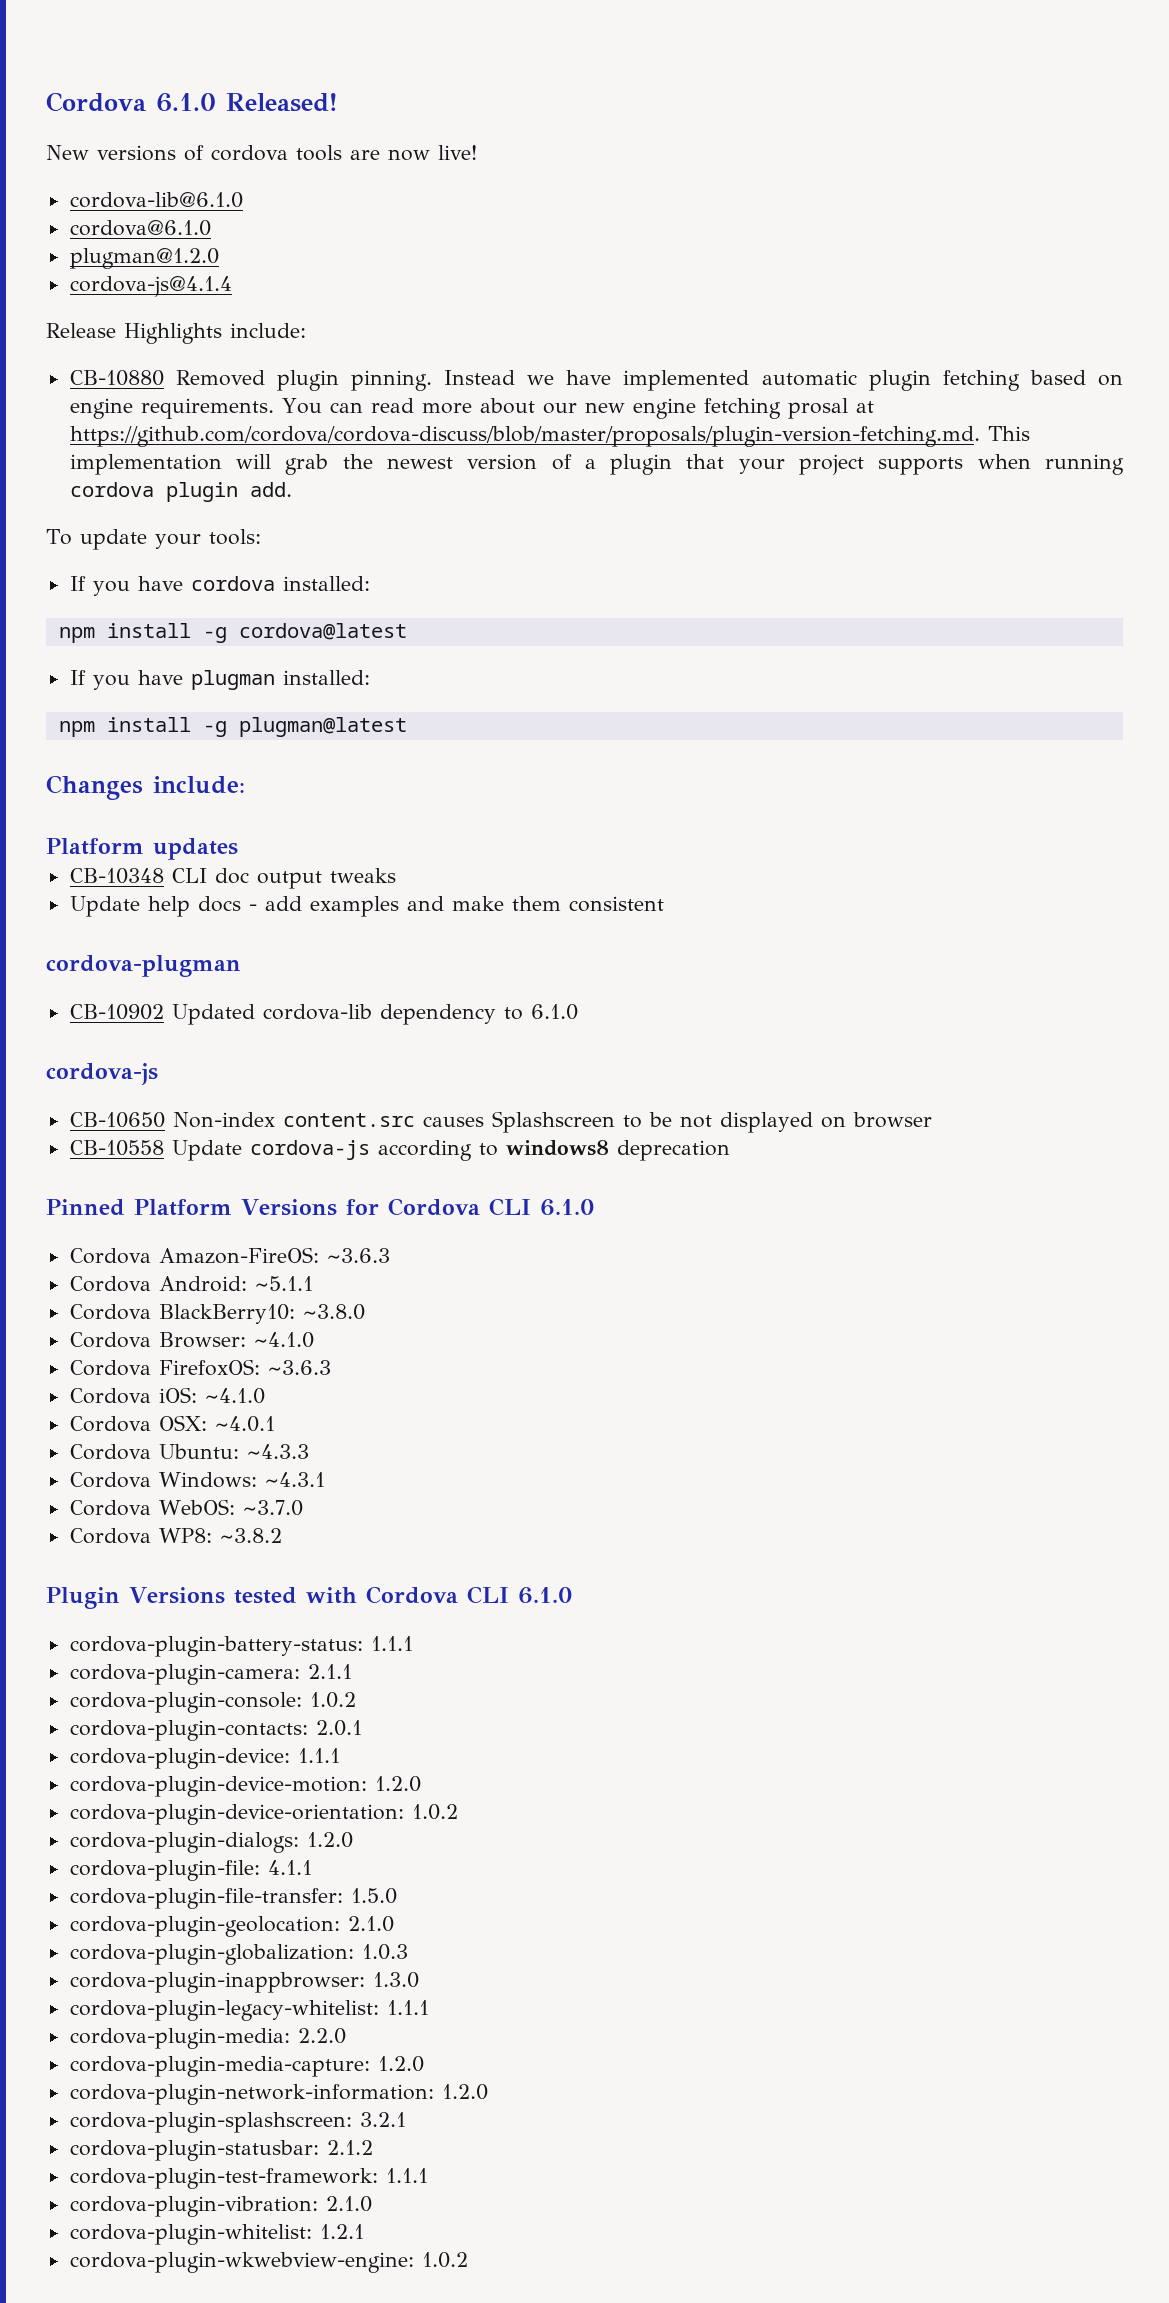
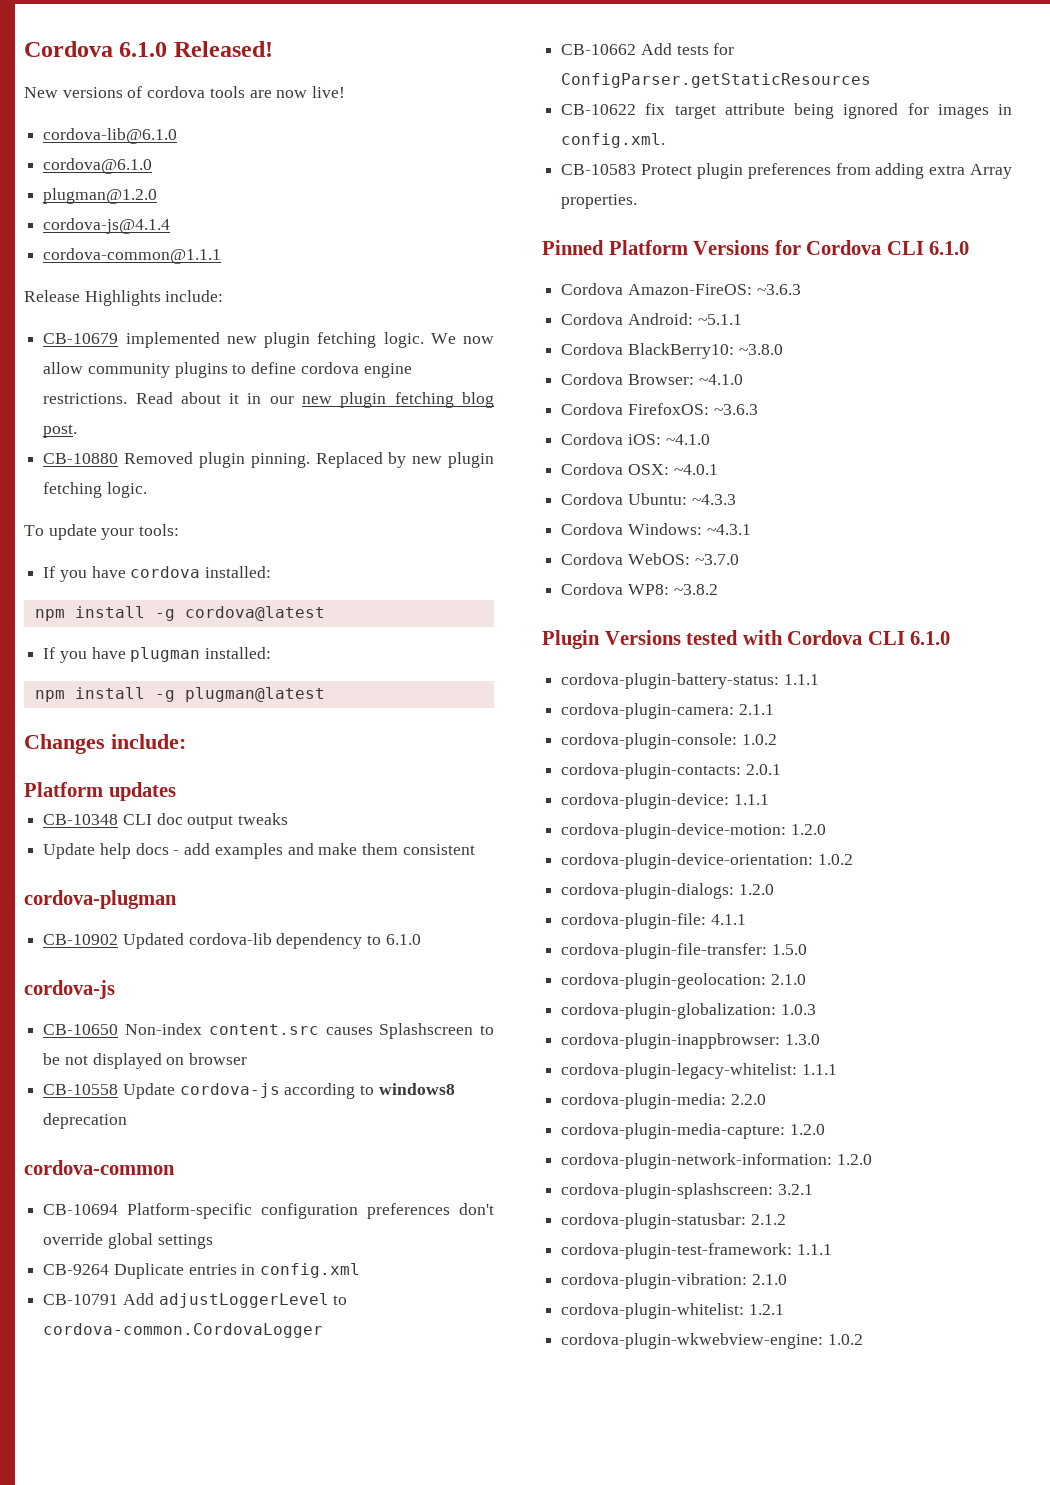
+ cordova-common@1.1.1
- CB-10880 Removed plugin pinning. Instead we have implemented automatic plugin fetching based on engine requirements. You can read more about our new engine fetching prosal at https://github.com/cordova/cordova-discuss/blob/master/proposals/plugin-version-fetching.md. This implementation will grab the newest version of a plugin that your project supports when running cordova plugin add.
+ CB-10679 implemented new plugin fetching logic. We now allow community plugins to define cordova engine restrictions. Read about it in our new plugin fetching blog post.
+ CB-10880 Removed plugin pinning. Replaced by new plugin fetching logic.
+ cordova-common
+ CB-10694 Platform-specific configuration preferences don't override global settings
+ CB-9264 Duplicate entries in config.xml
+ CB-10791 Add adjustLoggerLevel to cordova-common.CordovaLogger
+ CB-10662 Add tests for ConfigParser.getStaticResources
+ CB-10622 fix target attribute being ignored for images in config.xml.
+ CB-10583 Protect plugin preferences from adding extra Array properties.

